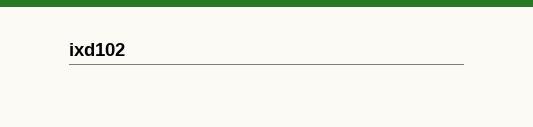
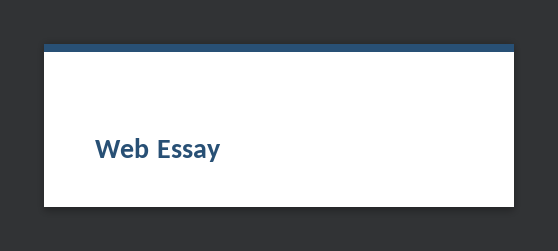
- ixd102
+ Web Essay

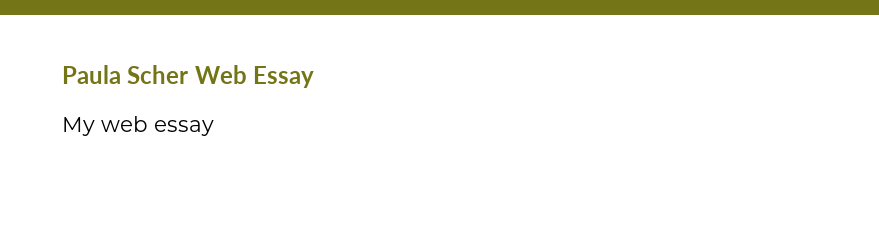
- Web Essay
+ Paula Scher Web Essay
+ My web essay

